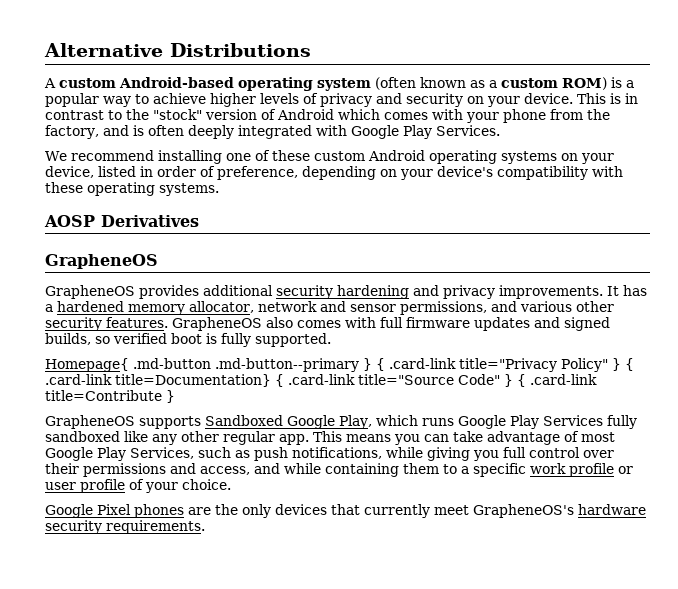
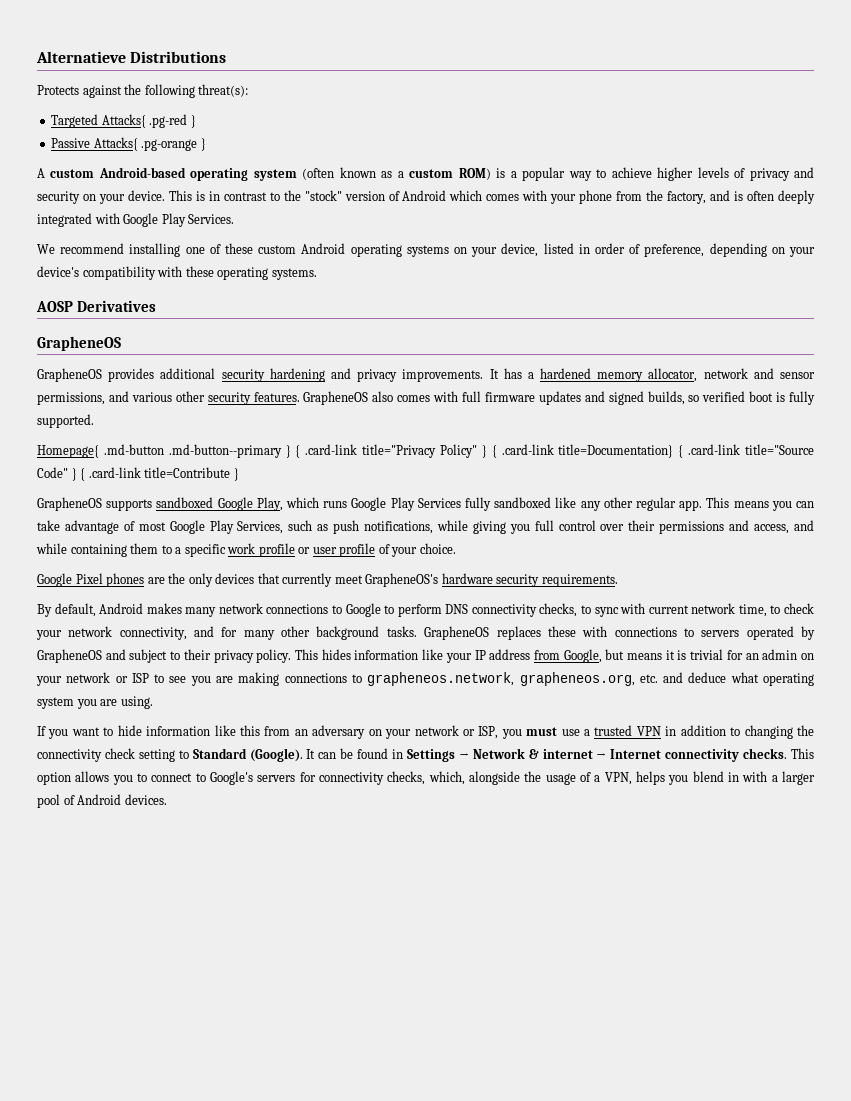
- Alternative Distributions
+ Alternatieve Distributions
+ Protects against the following threat(s):
+ Targeted Attacks{ .pg-red }
+ Passive Attacks{ .pg-orange }
- GrapheneOS supports Sandboxed Google Play, which runs Google Play Services fully sandboxed like any other regular app.
+ GrapheneOS supports sandboxed Google Play, which runs Google Play Services fully sandboxed like any other regular app.
+ By default, Android makes many network connections to Google to perform DNS connectivity checks, to sync with current network time, to check your network connectivity, and for many other background tasks. GrapheneOS replaces these with connections to servers operated by GrapheneOS and subject to their privacy policy. This hides information like your IP address from Google, but means it is trivial for an admin on your network or ISP to see you are making connections to grapheneos.network, grapheneos.org, etc. and deduce what operating system you are using.
+ If you want to hide information like this from an adversary on your network or ISP, you must use a trusted VPN in addition to changing the connectivity check setting to Standard (Google). It can be found in Settings → Network & internet → Internet connectivity checks. This option allows you to connect to Google's servers for connectivity checks, which, alongside the usage of a VPN, helps you blend in with a larger pool of Android devices.

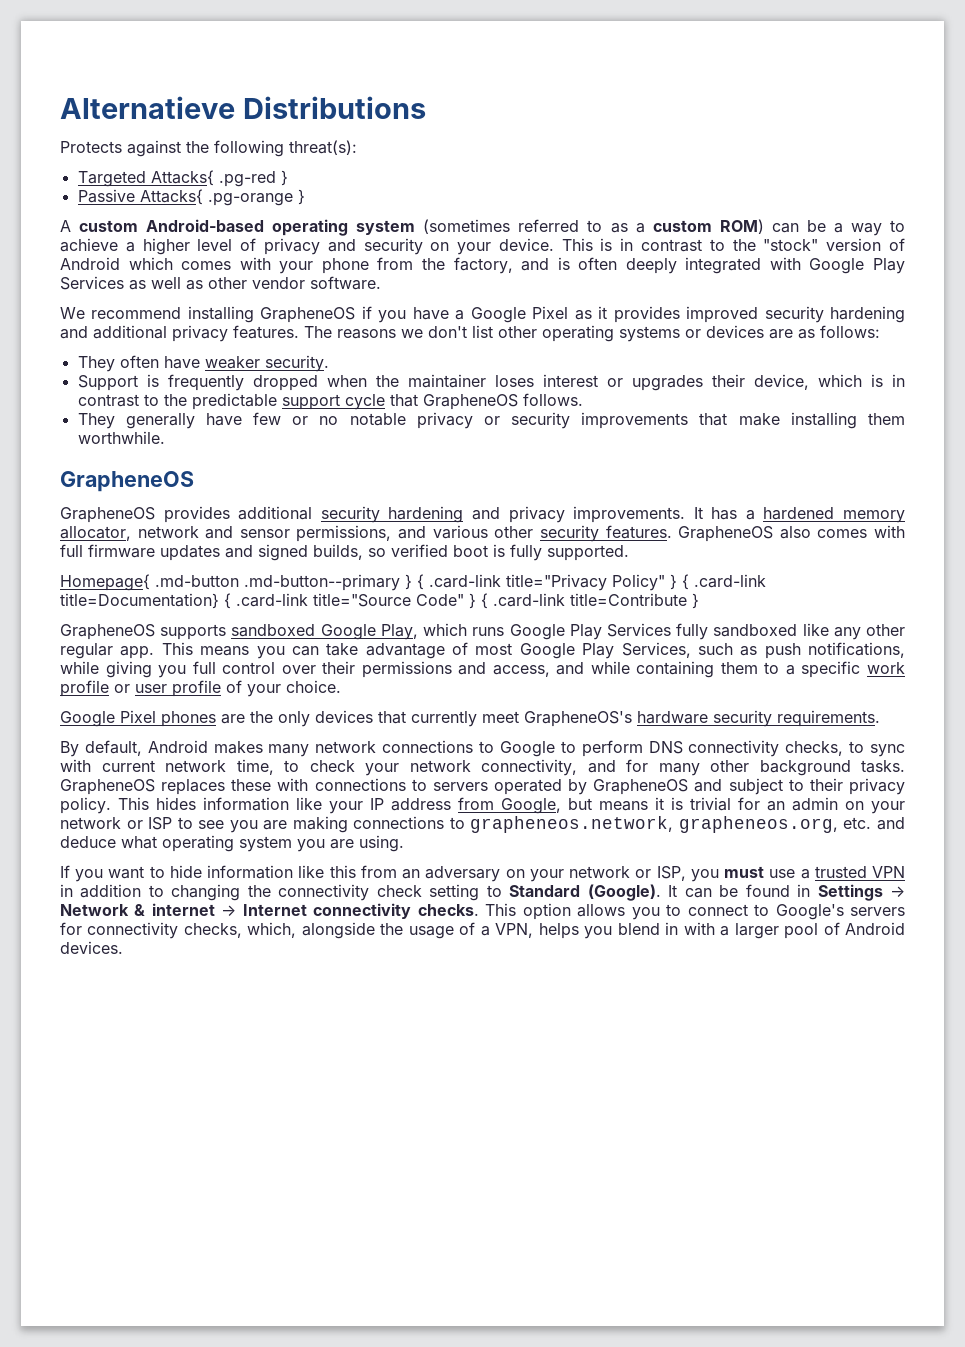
- A custom Android-based operating system (often known as a custom ROM) is a popular way to achieve higher levels of privacy and security on your device.
+ A custom Android-based operating system (sometimes referred to as a custom ROM) can be a way to achieve a higher level of privacy and security on your device.
- This is in contrast to the "stock" version of Android which comes with your phone from the factory, and is often deeply integrated with Google Play Services.
- We recommend installing one of these custom Android operating systems on your device, listed in order of preference, depending on your device's compatibility with these operating systems.
- AOSP Derivatives
+ This is in contrast to the "stock" version of Android which comes with your phone from the factory, and is often deeply integrated with Google Play Services as well as other vendor software.
+ We recommend installing GrapheneOS if you have a Google Pixel as it provides improved security hardening and additional privacy features. The reasons we don't list other operating systems or devices are as follows:
+ They often have weaker security.
+ Support is frequently dropped when the maintainer loses interest or upgrades their device, which is in contrast to the predictable support cycle that GrapheneOS follows.
+ They generally have few or no notable privacy or security improvements that make installing them worthwhile.

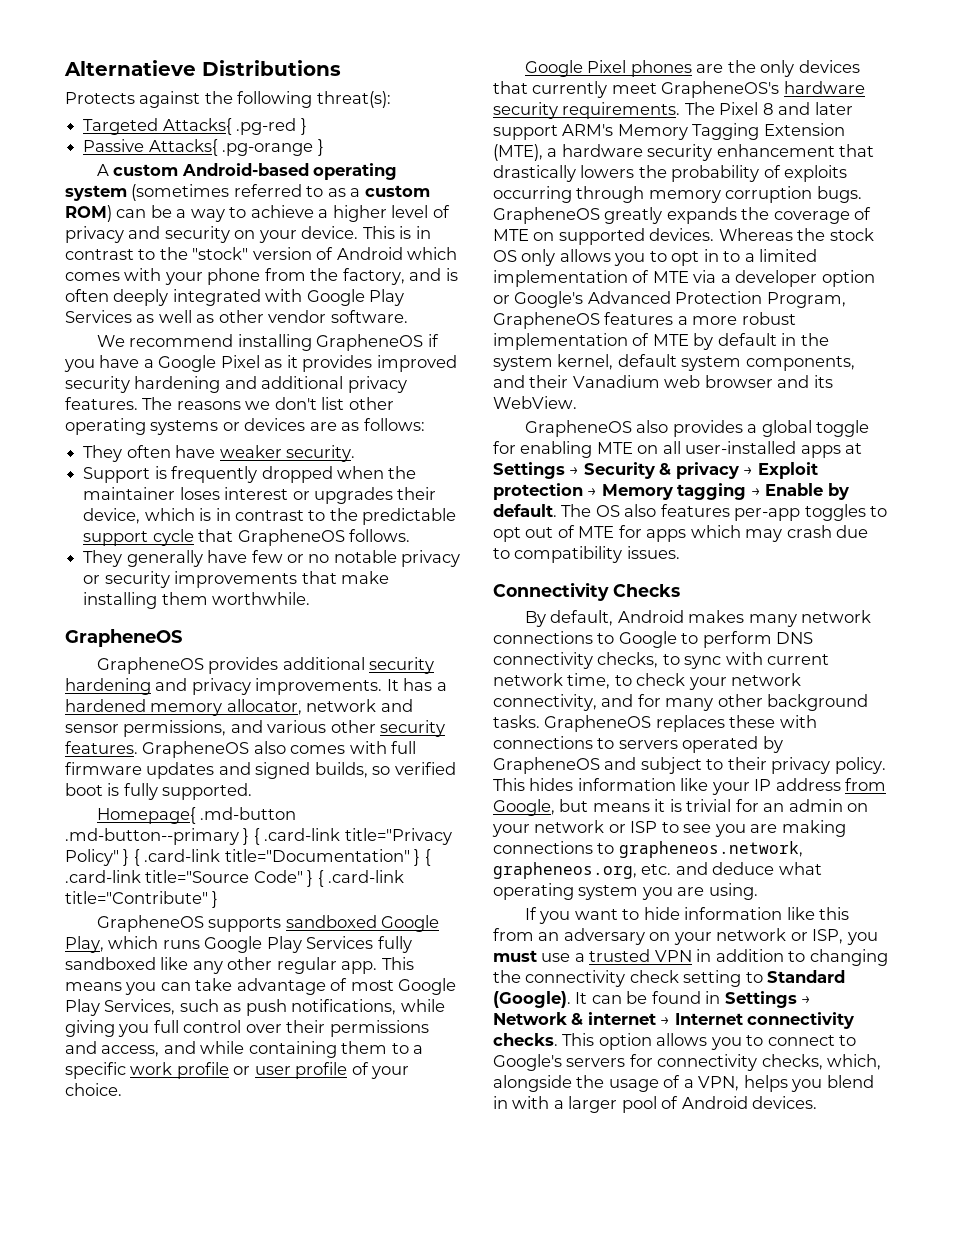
- Homepage{ .md-button .md-button--primary } { .card-link title="Privacy Policy" } { .card-link title=Documentation} { .card-link title="Source Code" } { .card-link title=Contribute }
+ Homepage{ .md-button .md-button--primary } { .card-link title="Privacy Policy" } { .card-link title="Documentation" } { .card-link title="Source Code" } { .card-link title="Contribute" }
+ The Pixel 8 and later support ARM's Memory Tagging Extension (MTE), a hardware security enhancement that drastically lowers the probability of exploits occurring through memory corruption bugs. GrapheneOS greatly expands the coverage of MTE on supported devices. Whereas the stock OS only allows you to opt in to a limited implementation of MTE via a developer option or Google's Advanced Protection Program, GrapheneOS features a more robust implementation of MTE by default in the system kernel, default system components, and their Vanadium web browser and its WebView.
+ GrapheneOS also provides a global toggle for enabling MTE on all user-installed apps at Settings → Security & privacy → Exploit protection → Memory tagging → Enable by default. The OS also features per-app toggles to opt out of MTE for apps which may crash due to compatibility issues.
+ Connectivity Checks

